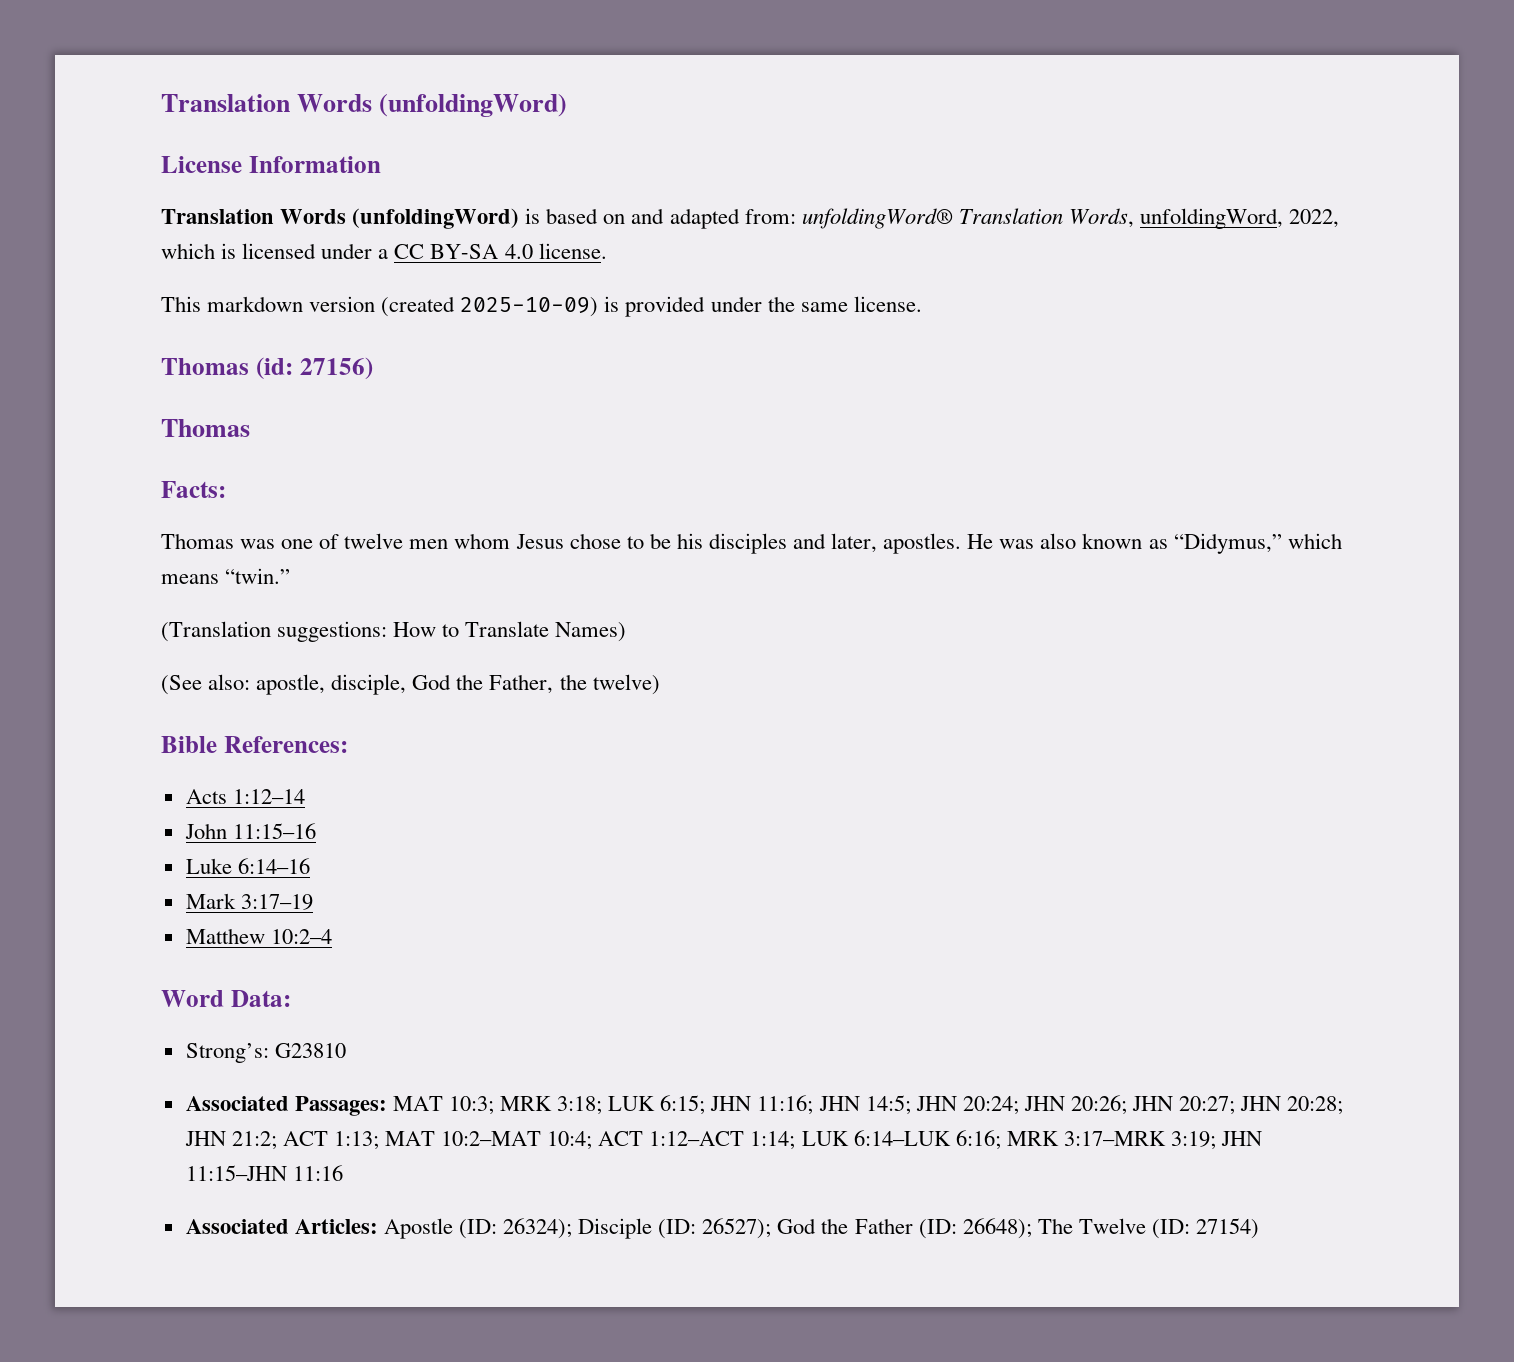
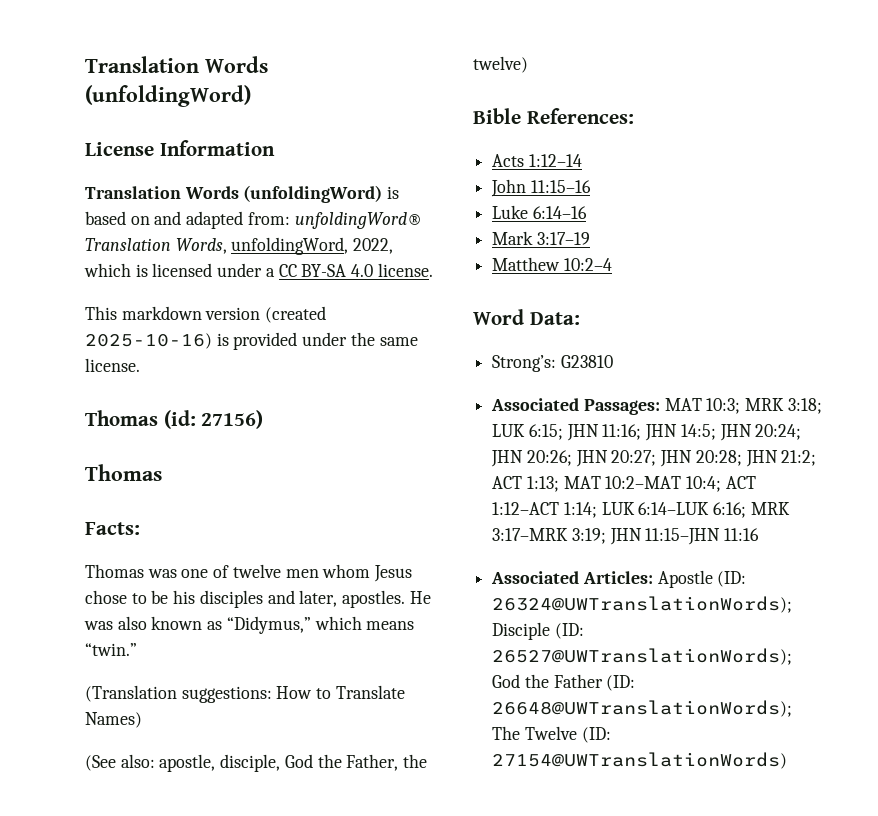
- This markdown version (created 2025-10-09) is provided under the same license.
+ This markdown version (created 2025-10-16) is provided under the same license.
- Associated Articles: Apostle (ID: 26324); Disciple (ID: 26527); God the Father (ID: 26648); The Twelve (ID: 27154)
+ Associated Articles: Apostle (ID: 26324@UWTranslationWords); Disciple (ID: 26527@UWTranslationWords); God the Father (ID: 26648@UWTranslationWords); The Twelve (ID: 27154@UWTranslationWords)

